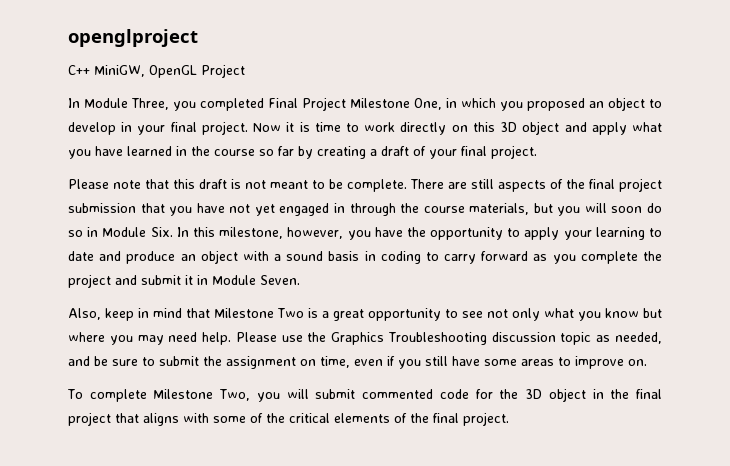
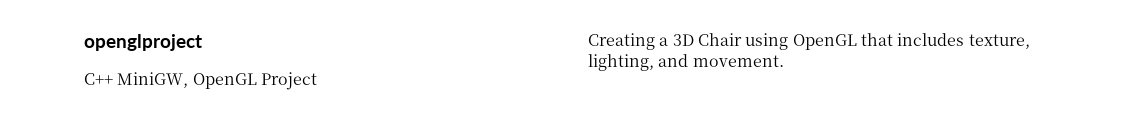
- In Module Three, you completed Final Project Milestone One, in which you proposed an object to develop in your final project. Now it is time to work directly on this 3D object and apply what you have learned in the course so far by creating a draft of your final project.
- Please note that this draft is not meant to be complete. There are still aspects of the final project submission that you have not yet engaged in through the course materials, but you will soon do so in Module Six. In this milestone, however, you have the opportunity to apply your learning to date and produce an object with a sound basis in coding to carry forward as you complete the project and submit it in Module Seven.
- Also, keep in mind that Milestone Two is a great opportunity to see not only what you know but where you may need help. Please use the Graphics Troubleshooting discussion topic as needed, and be sure to submit the assignment on time, even if you still have some areas to improve on.
- To complete Milestone Two, you will submit commented code for the 3D object in the final project that aligns with some of the critical elements of the final project.
+ Creating a 3D Chair using OpenGL that includes texture, lighting, and movement.

